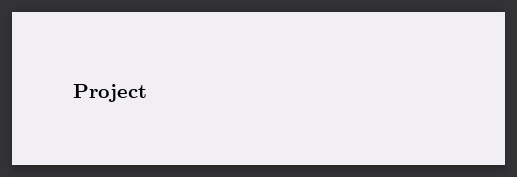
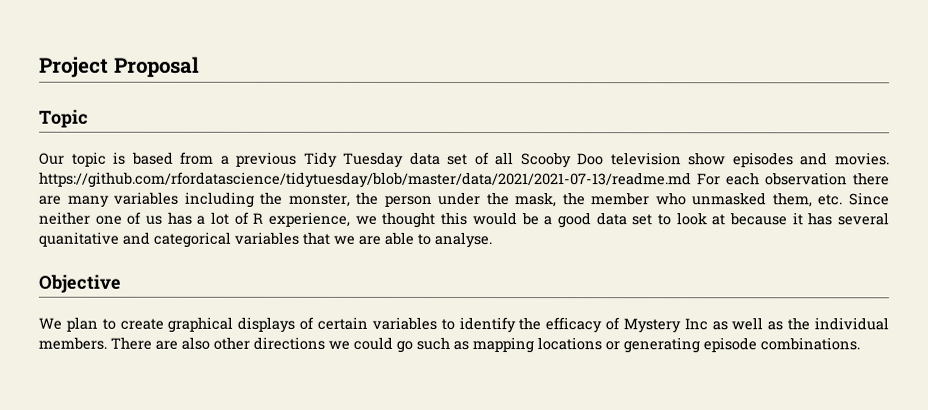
- Project
+ Project Proposal
+ Topic
+ Our topic is based from a previous Tidy Tuesday data set of all Scooby Doo television show episodes and movies. https://github.com/rfordatascience/tidytuesday/blob/master/data/2021/2021-07-13/readme.md For each observation there are many variables including the monster, the person under the mask, the member who unmasked them, etc. Since neither one of us has a lot of R experience, we thought this would be a good data set to look at because it has several quanitative and categorical variables that we are able to analyse.
+ Objective
+ We plan to create graphical displays of certain variables to identify the efficacy of Mystery Inc as well as the individual members. There are also other directions we could go such as mapping locations or generating episode combinations.

